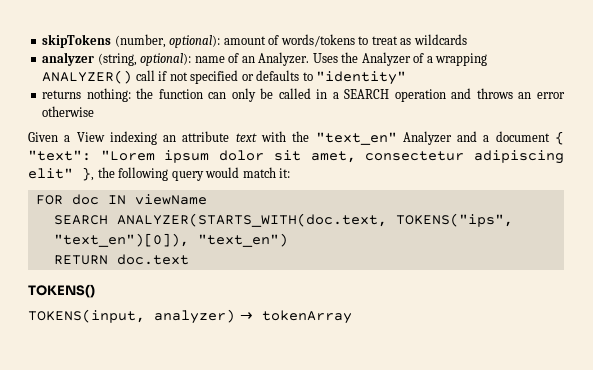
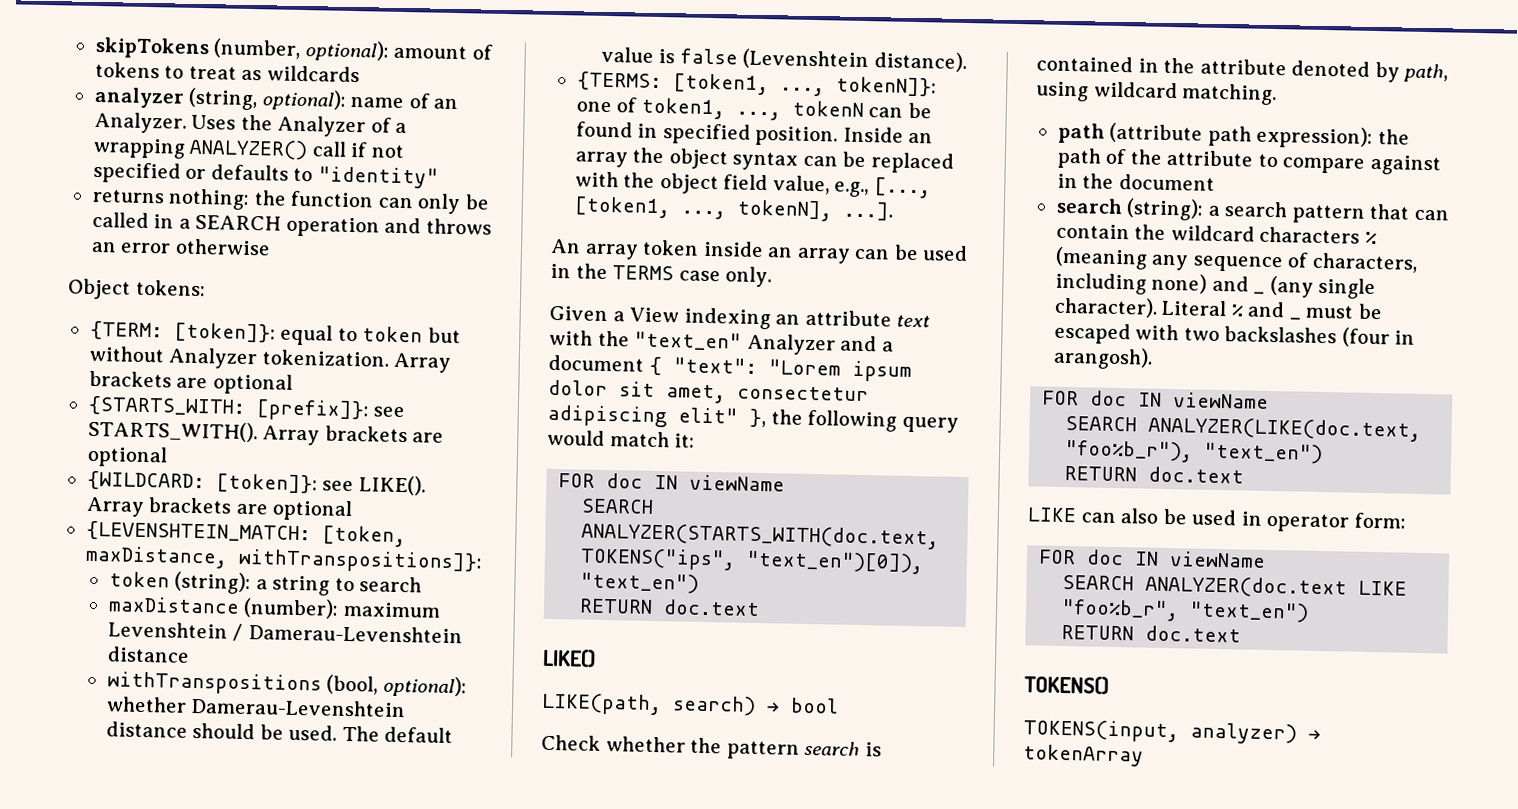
- skipTokens (number, optional): amount of words/tokens to treat as wildcards
+ skipTokens (number, optional): amount of tokens to treat as wildcards
+ Object tokens:
+ {TERM: [token]}: equal to token but without Analyzer tokenization. Array brackets are optional
+ {STARTS_WITH: [prefix]}: see STARTS_WITH(). Array brackets are optional
+ {WILDCARD: [token]}: see LIKE(). Array brackets are optional
+ {LEVENSHTEIN_MATCH: [token, maxDistance, withTranspositions]}:
+ token (string): a string to search
+ maxDistance (number): maximum Levenshtein / Damerau-Levenshtein distance
+ withTranspositions (bool, optional): whether Damerau-Levenshtein distance should be used. The default value is false (Levenshtein distance).
+ {TERMS: [token1, ..., tokenN]}: one of token1, ..., tokenN can be found in specified position. Inside an array the object syntax can be replaced with the object field value, e.g., [..., [token1, ..., tokenN], ...].
+ An array token inside an array can be used in the TERMS case only.
+ LIKE()
+ LIKE(path, search) → bool
+ Check whether the pattern search is contained in the attribute denoted by path, using wildcard matching.
+ path (attribute path expression): the path of the attribute to compare against in the document
+ search (string): a search pattern that can contain the wildcard characters % (meaning any sequence of characters, including none) and _ (any single character). Literal % and _ must be escaped with two backslashes (four in arangosh).
+ FOR doc IN viewName
+ SEARCH ANALYZER(LIKE(doc.text, "foo%b_r"), "text_en")
+ RETURN doc.text
+ LIKE can also be used in operator form:
+ FOR doc IN viewName
+ SEARCH ANALYZER(doc.text LIKE "foo%b_r", "text_en")
+ RETURN doc.text

